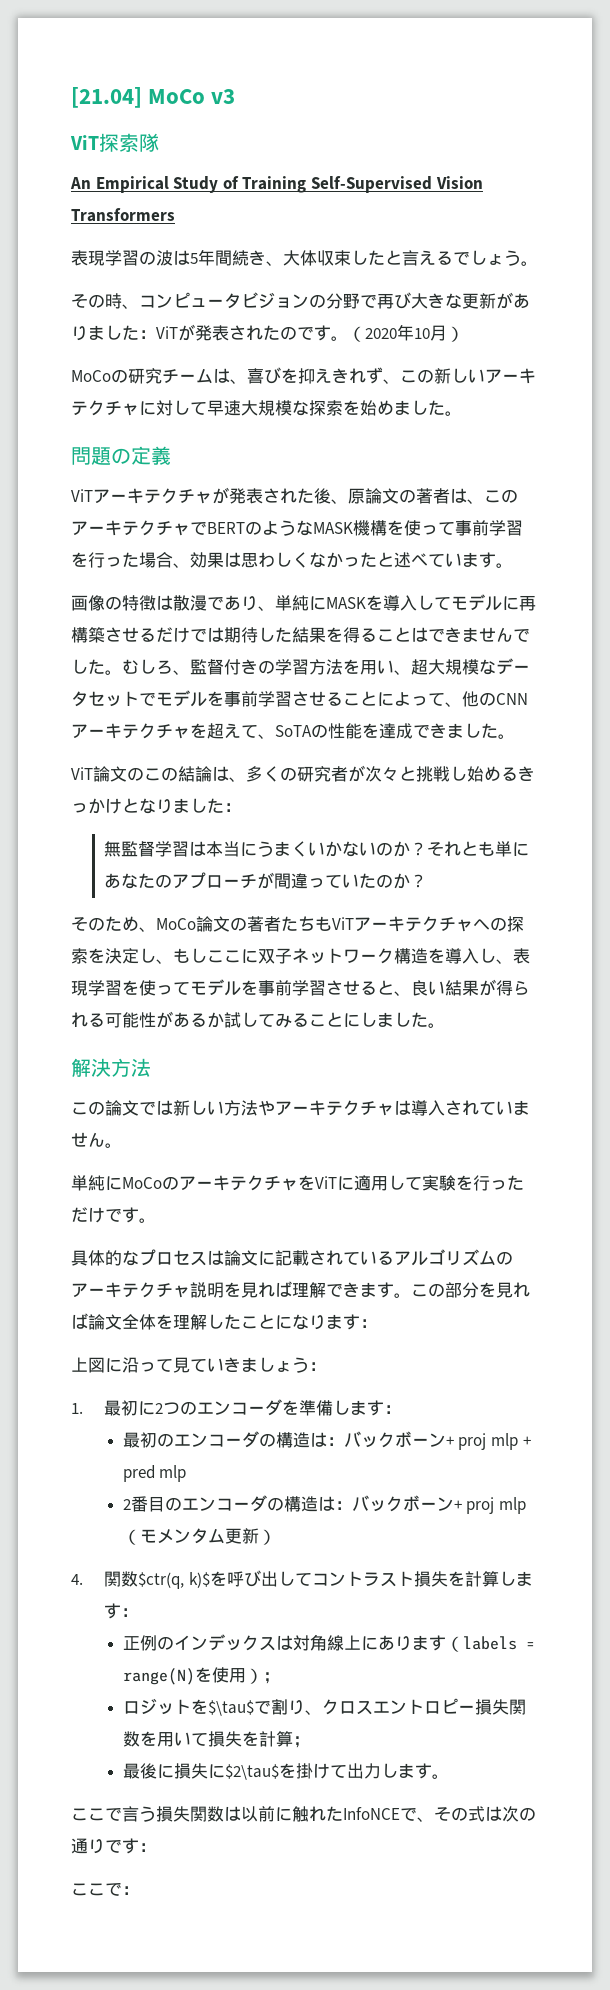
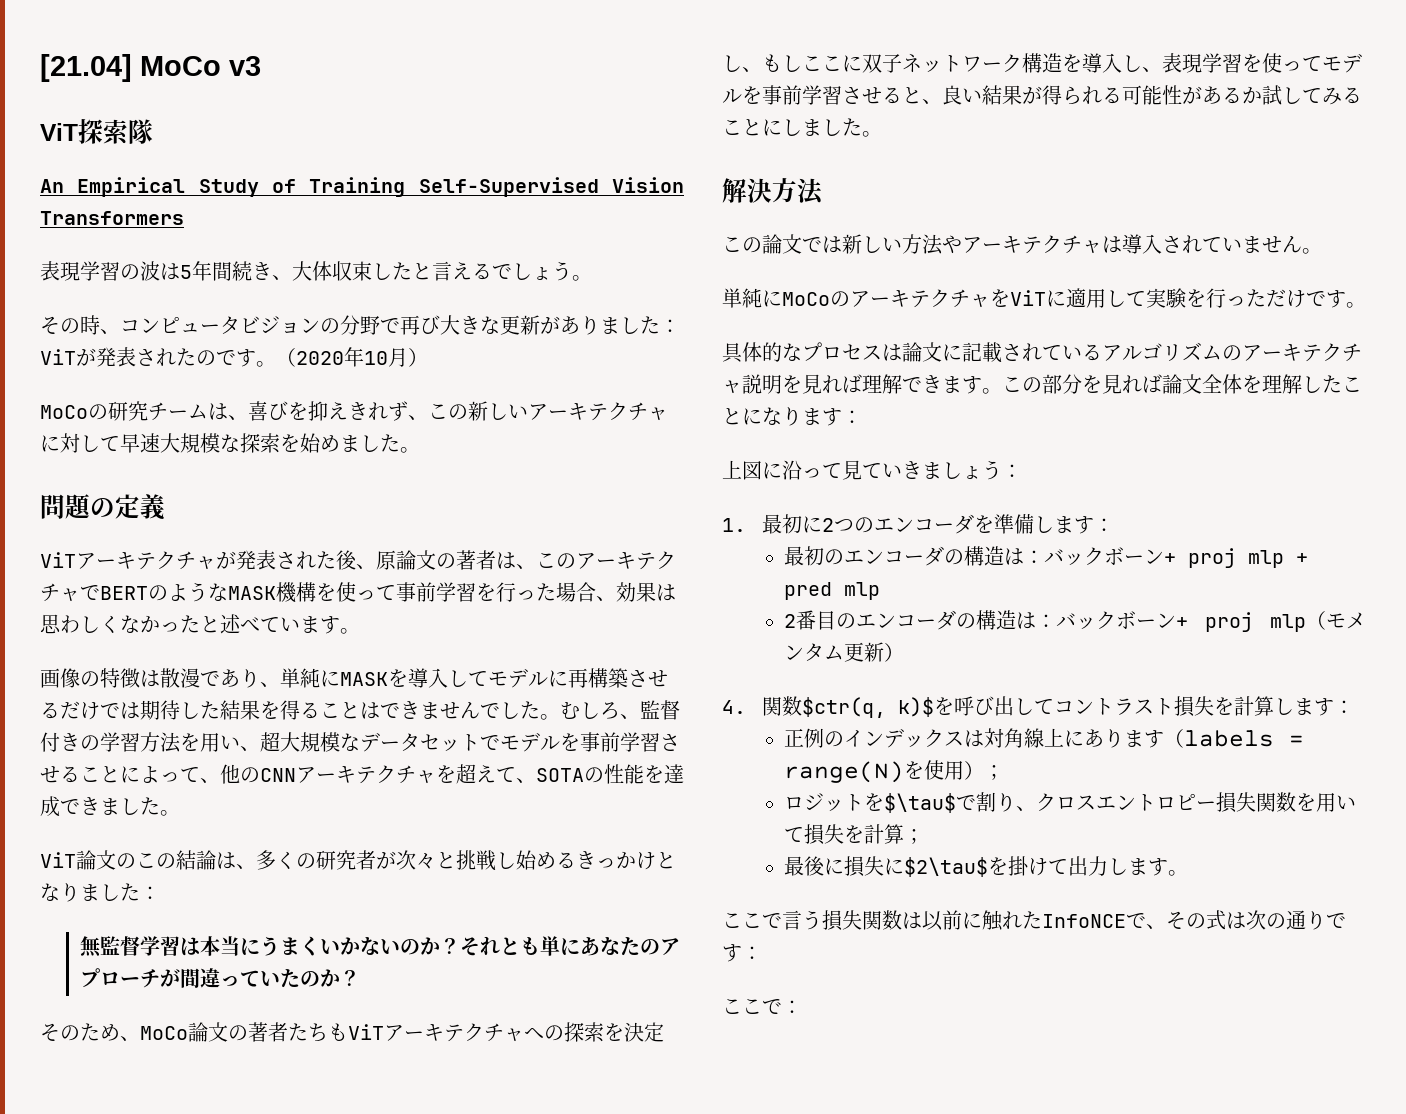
- むしろ、監督付きの学習方法を用い、超大規模なデータセットでモデルを事前学習させることによって、他のCNNアーキテクチャを超えて、SoTAの性能を達成できました。
+ むしろ、監督付きの学習方法を用い、超大規模なデータセットでモデルを事前学習させることによって、他のCNNアーキテクチャを超えて、SOTAの性能を達成できました。

